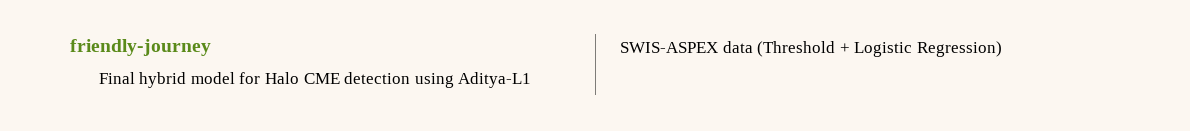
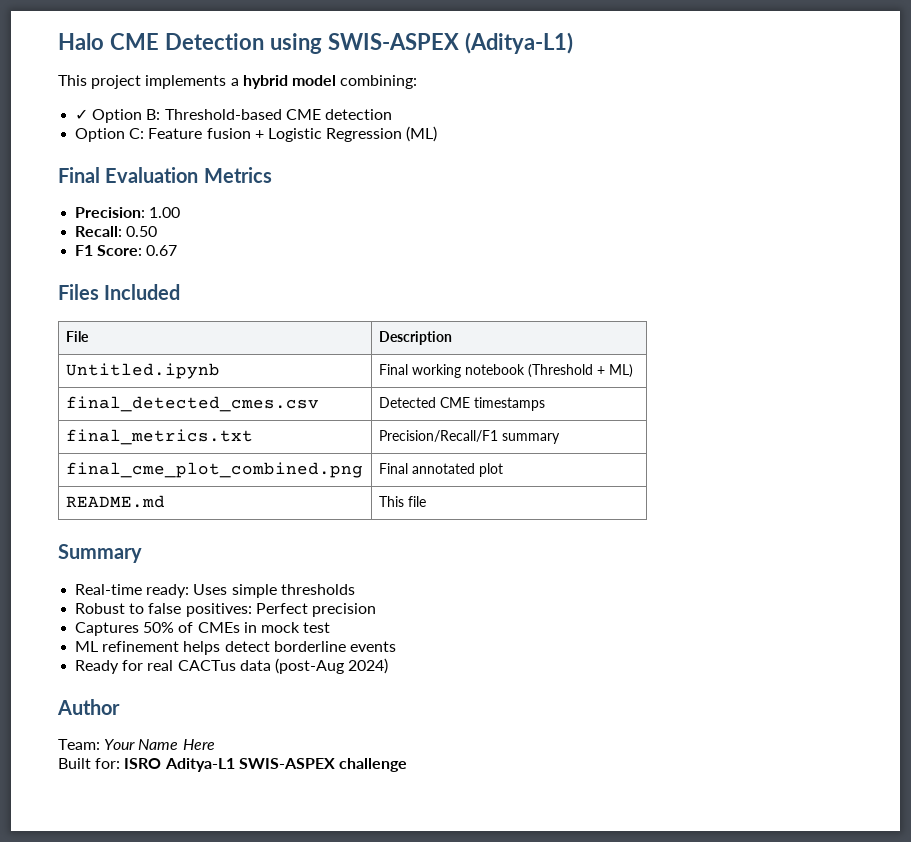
- friendly-journey
- Final hybrid model for Halo CME detection using Aditya-L1 SWIS-ASPEX data (Threshold + Logistic Regression)
+ Halo CME Detection using SWIS-ASPEX (Aditya-L1)
+ This project implements a hybrid model combining:
+ ✓ Option B: Threshold-based CME detection
+ Option C: Feature fusion + Logistic Regression (ML)
+ Final Evaluation Metrics
+ Precision: 1.00
+ Recall: 0.50
+ F1 Score: 0.67
+ Files Included
+ File | Description
+ Untitled.ipynb | Final working notebook (Threshold + ML)
+ final_detected_cmes.csv | Detected CME timestamps
+ final_metrics.txt | Precision/Recall/F1 summary
+ final_cme_plot_combined.png | Final annotated plot
+ README.md | This file
+ Summary
+ Real-time ready: Uses simple thresholds
+ Robust to false positives: Perfect precision
+ Captures 50% of CMEs in mock test
+ ML refinement helps detect borderline events
+ Ready for real CACTus data (post-Aug 2024)
+ Author
+ Team: Your Name Here
+ Built for: ISRO Aditya-L1 SWIS-ASPEX challenge

